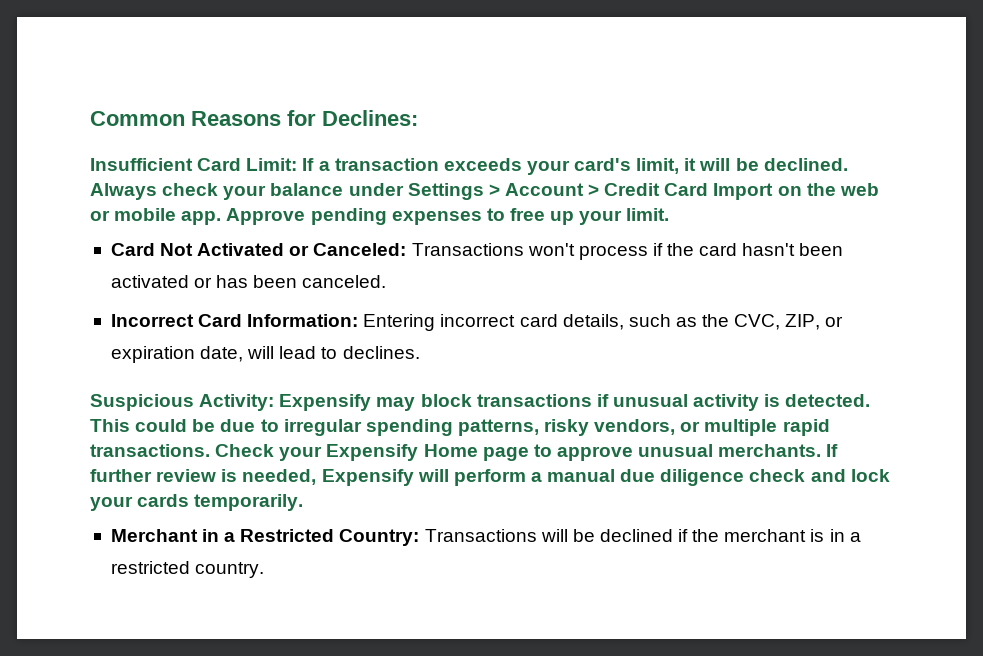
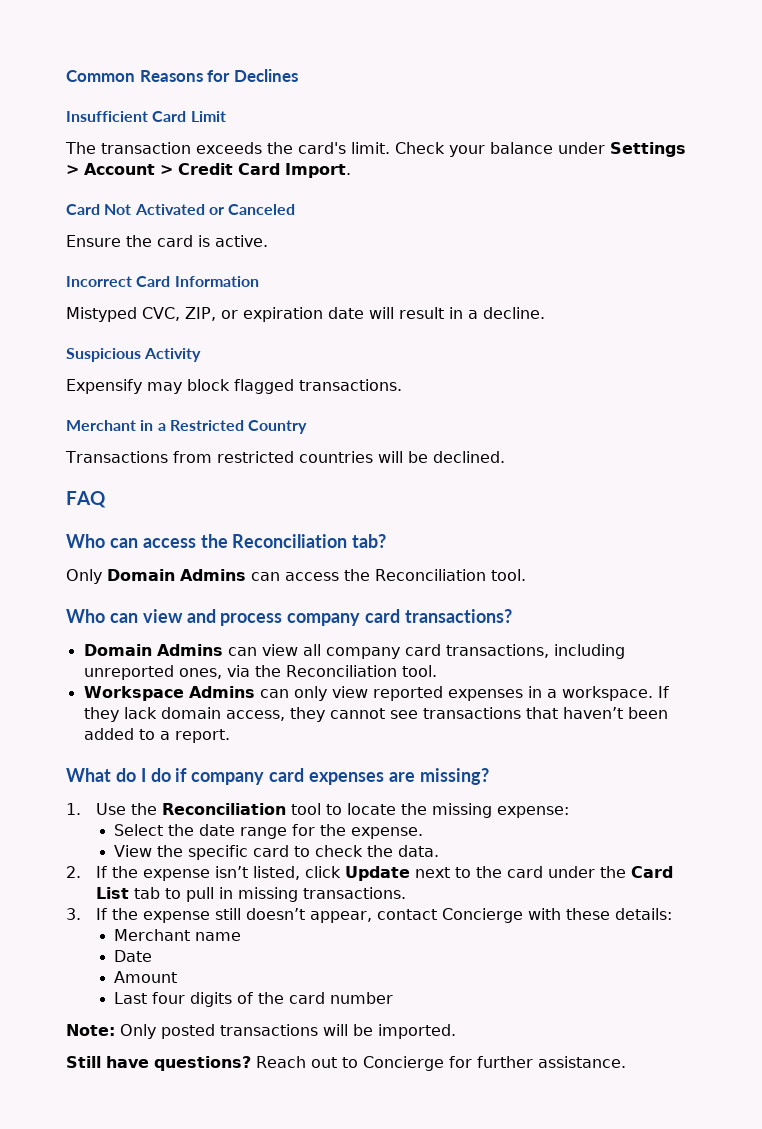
- Common Reasons for Declines:
+ Common Reasons for Declines
- Insufficient Card Limit: If a transaction exceeds your card's limit, it will be declined. Always check your balance under Settings > Account > Credit Card Import on the web or mobile app. Approve pending expenses to free up your limit.
- Card Not Activated or Canceled: Transactions won't process if the card hasn't been activated or has been canceled.
- Incorrect Card Information: Entering incorrect card details, such as the CVC, ZIP, or expiration date, will lead to declines.
+ Insufficient Card Limit
+ The transaction exceeds the card's limit. Check your balance under Settings > Account > Credit Card Import.
+ Card Not Activated or Canceled
+ Ensure the card is active.
+ Incorrect Card Information
+ Mistyped CVC, ZIP, or expiration date will result in a decline.
- Suspicious Activity: Expensify may block transactions if unusual activity is detected. This could be due to irregular spending patterns, risky vendors, or multiple rapid transactions. Check your Expensify Home page to approve unusual merchants. If further review is needed, Expensify will perform a manual due diligence check and lock your cards temporarily.
- Merchant in a Restricted Country: Transactions will be declined if the merchant is in a restricted country.
+ Suspicious Activity
+ Expensify may block flagged transactions.
+ Merchant in a Restricted Country
+ Transactions from restricted countries will be declined.
+ FAQ
+ Who can access the Reconciliation tab?
+ Only Domain Admins can access the Reconciliation tool.
+ Who can view and process company card transactions?
+ Domain Admins can view all company card transactions, including unreported ones, via the Reconciliation tool.
+ Workspace Admins can only view reported expenses in a workspace. If they lack domain access, they cannot see transactions that haven’t been added to a report.
+ What do I do if company card expenses are missing?
+ 1. Use the Reconciliation tool to locate the missing expense:
+ Select the date range for the expense.
+ View the specific card to check the data.
+ 2. If the expense isn’t listed, click Update next to the card under the Card List tab to pull in missing transactions.
+ 3. If the expense still doesn’t appear, contact Concierge with these details:
+ Merchant name
+ Date
+ Amount
+ Last four digits of the card number
+ Note: Only posted transactions will be imported.
+ Still have questions? Reach out to Concierge for further assistance.

